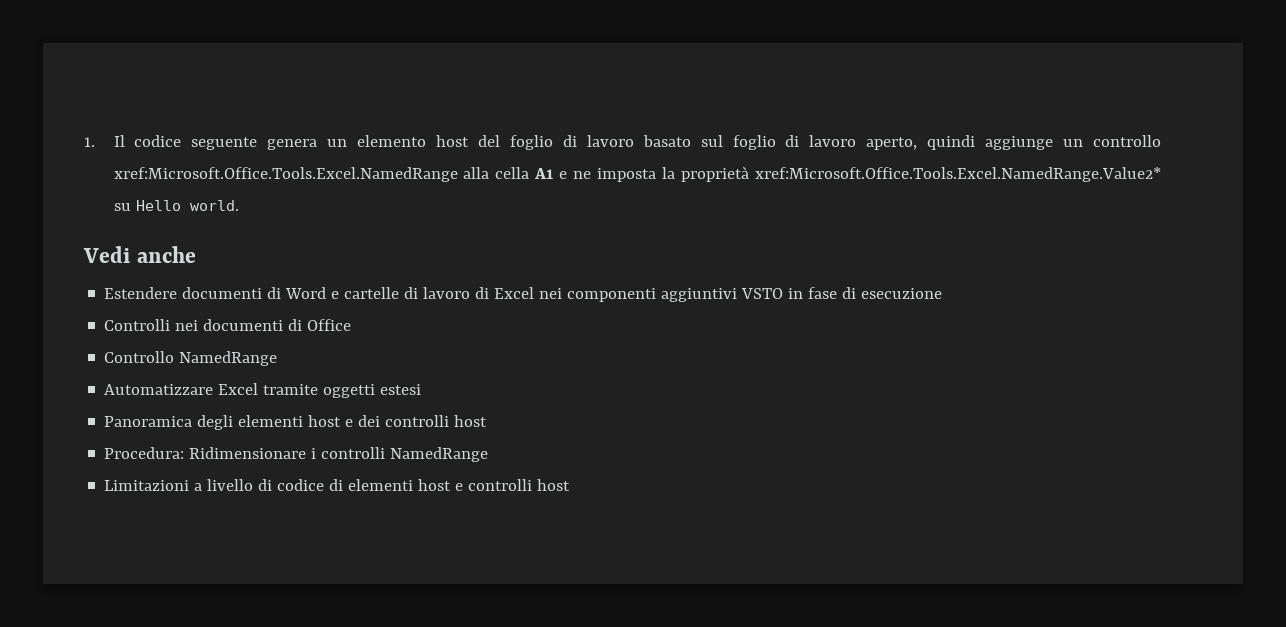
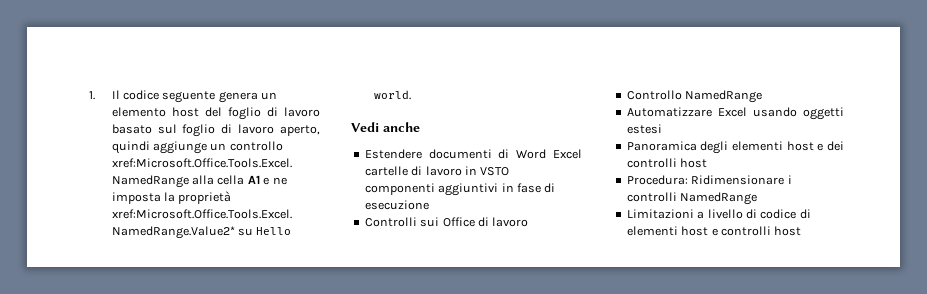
- Estendere documenti di Word e cartelle di lavoro di Excel nei componenti aggiuntivi VSTO in fase di esecuzione
+ Estendere documenti di Word Excel cartelle di lavoro in VSTO componenti aggiuntivi in fase di esecuzione
- Controlli nei documenti di Office
+ Controlli sui Office di lavoro
- Automatizzare Excel tramite oggetti estesi
+ Automatizzare Excel usando oggetti estesi

